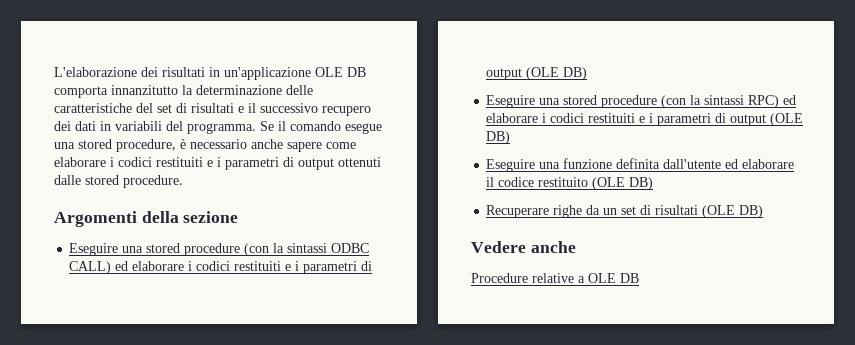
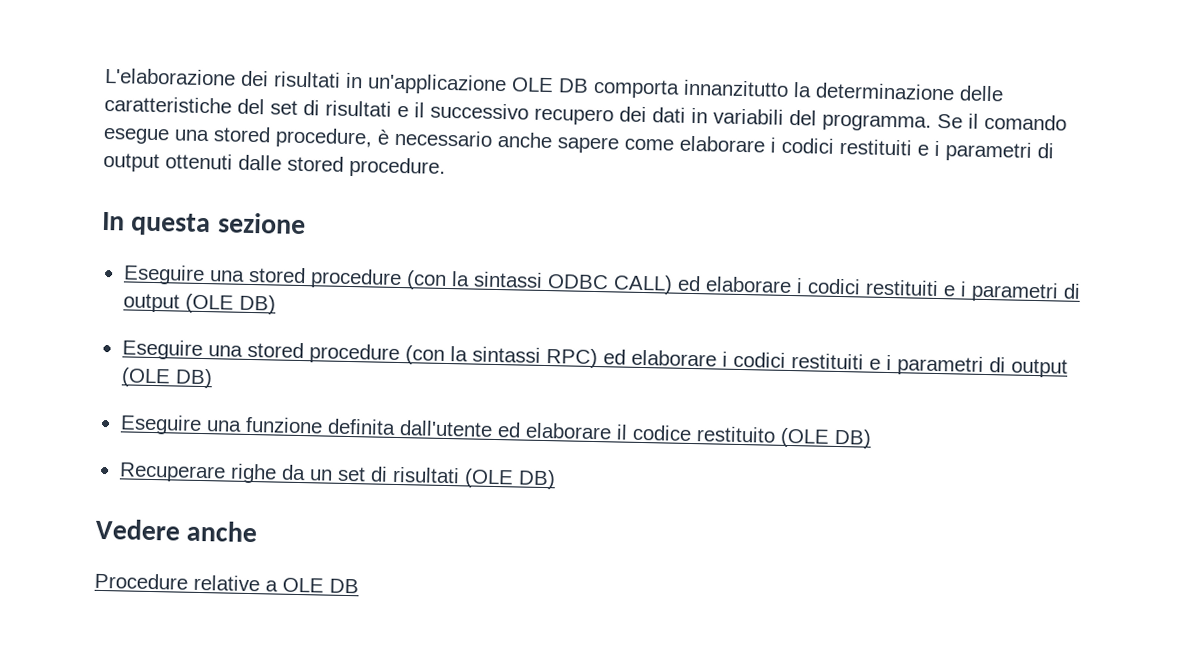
- Argomenti della sezione
+ In questa sezione

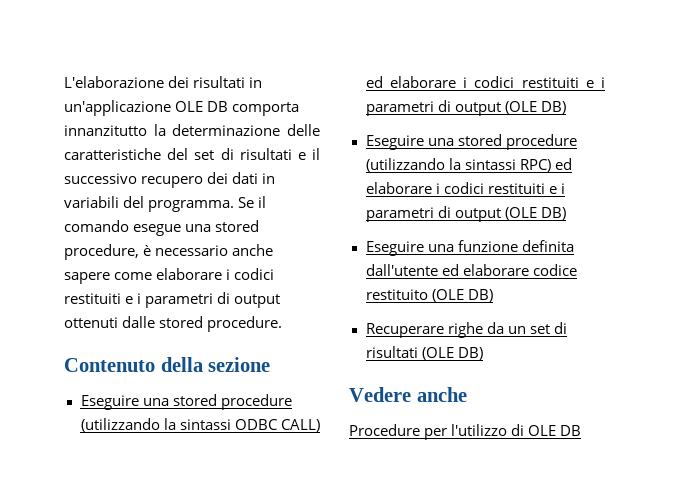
- In questa sezione
+ Contenuto della sezione
- Eseguire una stored procedure (con la sintassi ODBC CALL) ed elaborare i codici restituiti e i parametri di output (OLE DB)
+ Eseguire una stored procedure (utilizzando la sintassi ODBC CALL) ed elaborare i codici restituiti e i parametri di output (OLE DB)
- Eseguire una stored procedure (con la sintassi RPC) ed elaborare i codici restituiti e i parametri di output (OLE DB)
+ Eseguire una stored procedure (utilizzando la sintassi RPC) ed elaborare i codici restituiti e i parametri di output (OLE DB)
- Eseguire una funzione definita dall'utente ed elaborare il codice restituito (OLE DB)
+ Eseguire una funzione definita dall'utente ed elaborare codice restituito (OLE DB)
- Procedure relative a OLE DB
+ Procedure per l'utilizzo di OLE DB

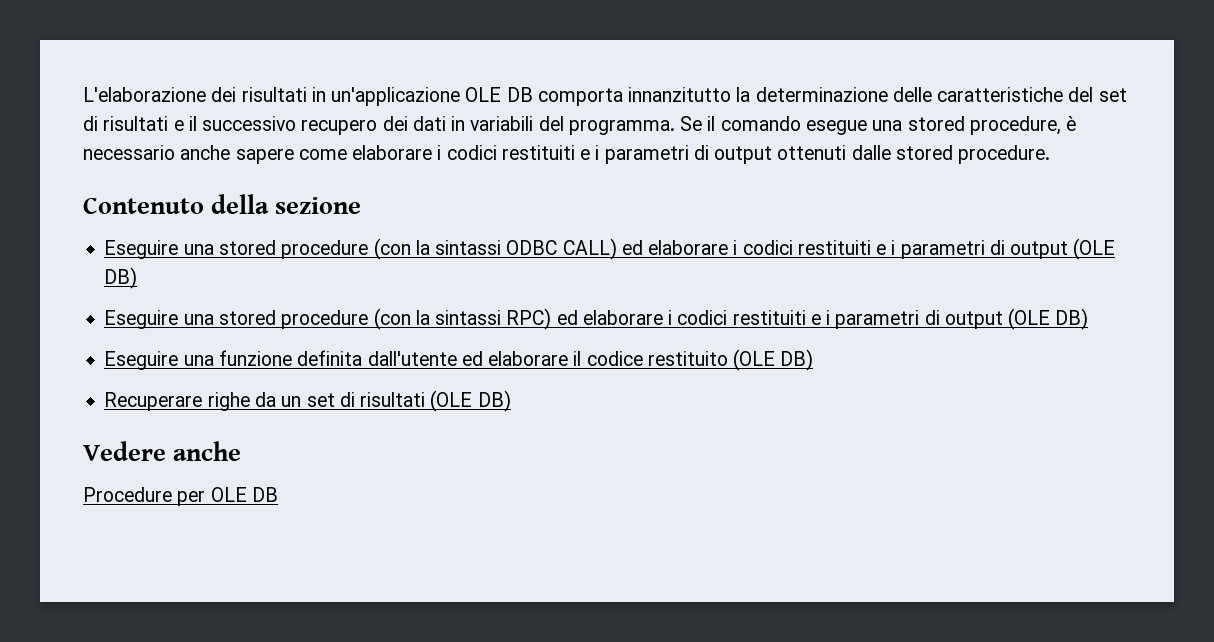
- Eseguire una stored procedure (utilizzando la sintassi ODBC CALL) ed elaborare i codici restituiti e i parametri di output (OLE DB)
+ Eseguire una stored procedure (con la sintassi ODBC CALL) ed elaborare i codici restituiti e i parametri di output (OLE DB)
- Eseguire una stored procedure (utilizzando la sintassi RPC) ed elaborare i codici restituiti e i parametri di output (OLE DB)
+ Eseguire una stored procedure (con la sintassi RPC) ed elaborare i codici restituiti e i parametri di output (OLE DB)
- Eseguire una funzione definita dall'utente ed elaborare codice restituito (OLE DB)
+ Eseguire una funzione definita dall'utente ed elaborare il codice restituito (OLE DB)
- Procedure per l'utilizzo di OLE DB
+ Procedure per OLE DB

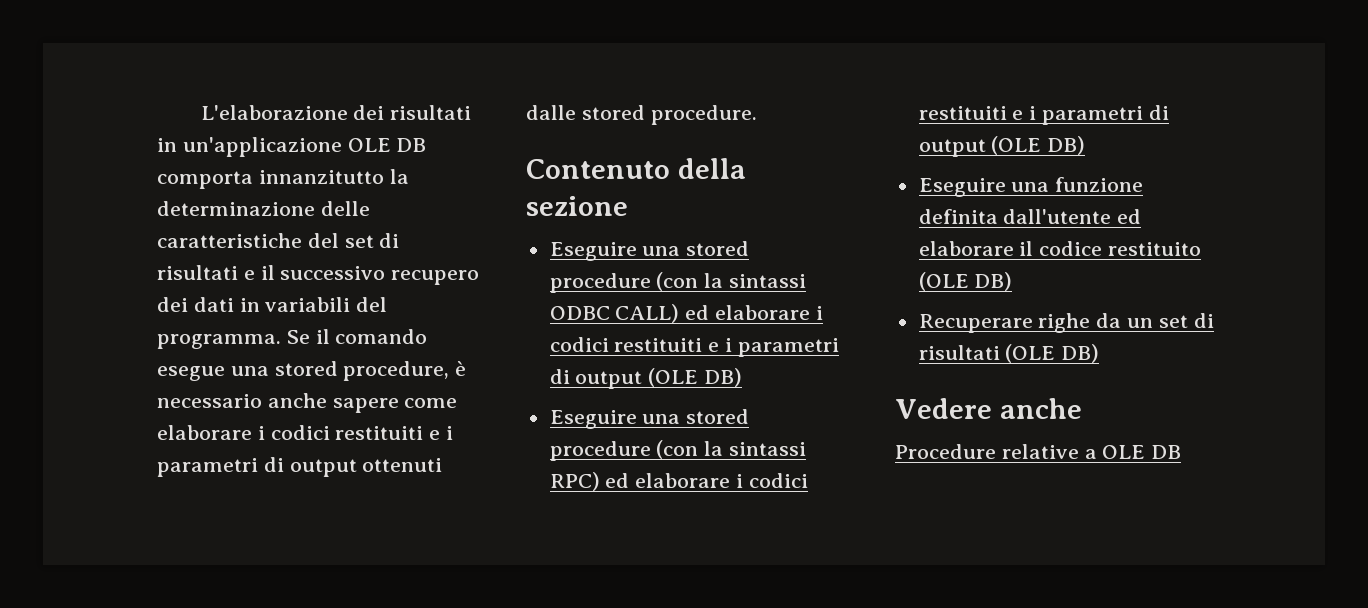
- Procedure per OLE DB
+ Procedure relative a OLE DB

